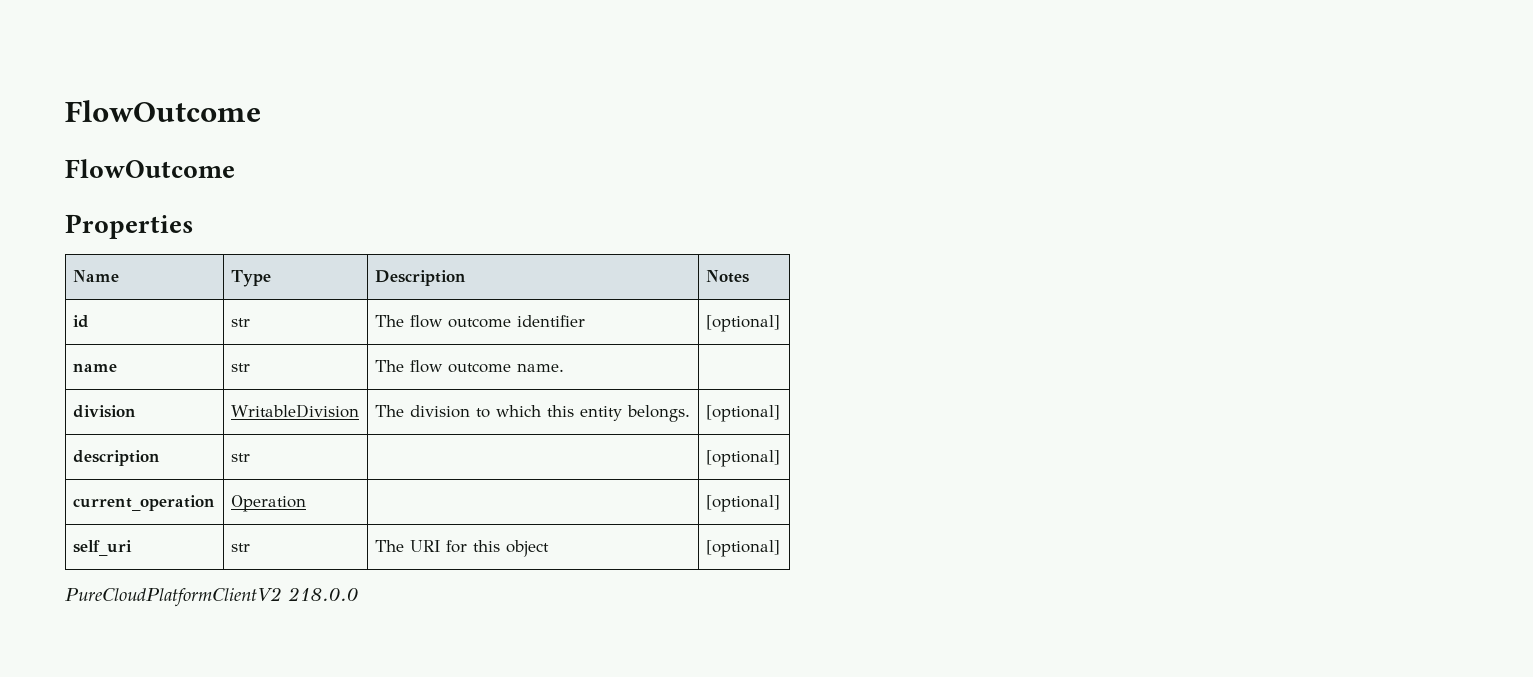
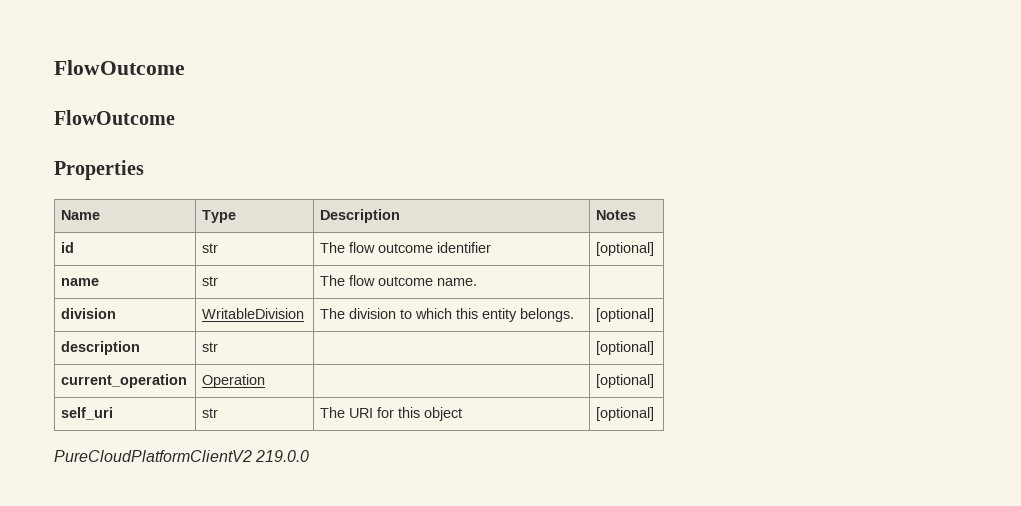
- PureCloudPlatformClientV2 218.0.0
+ PureCloudPlatformClientV2 219.0.0

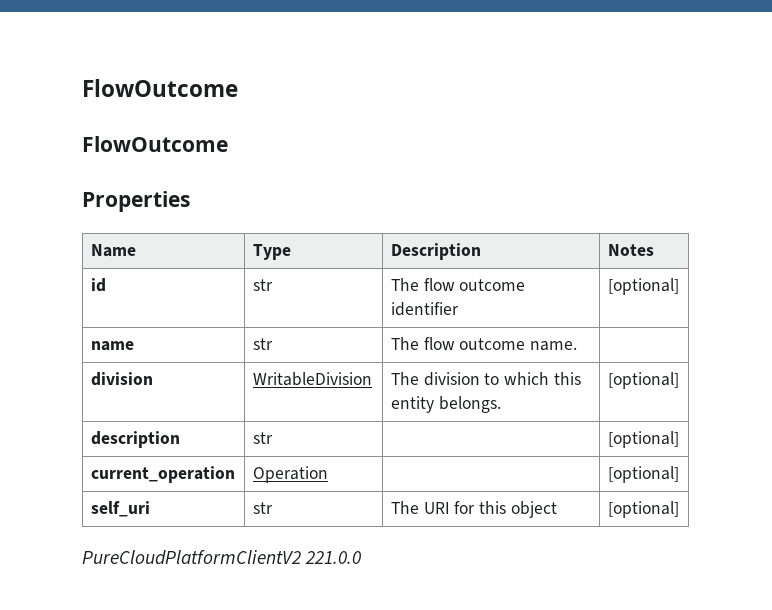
- PureCloudPlatformClientV2 219.0.0
+ PureCloudPlatformClientV2 221.0.0

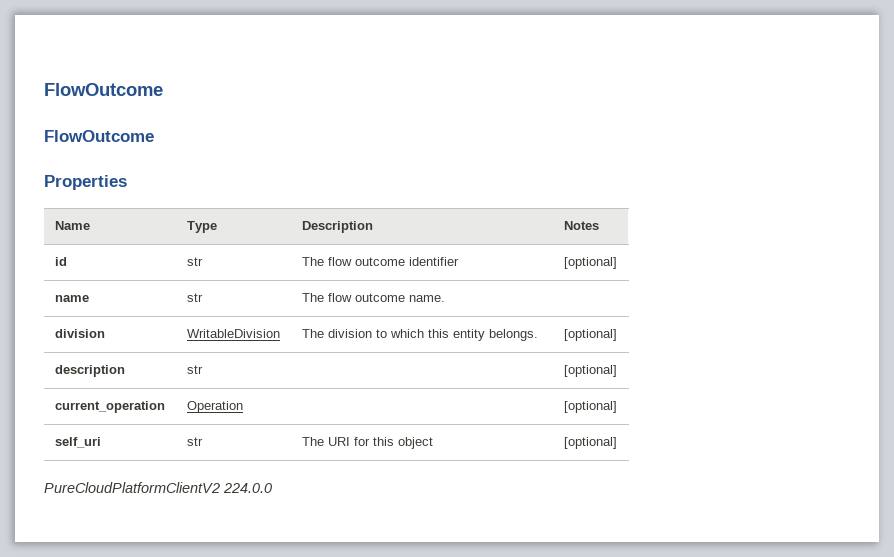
- PureCloudPlatformClientV2 221.0.0
+ PureCloudPlatformClientV2 224.0.0

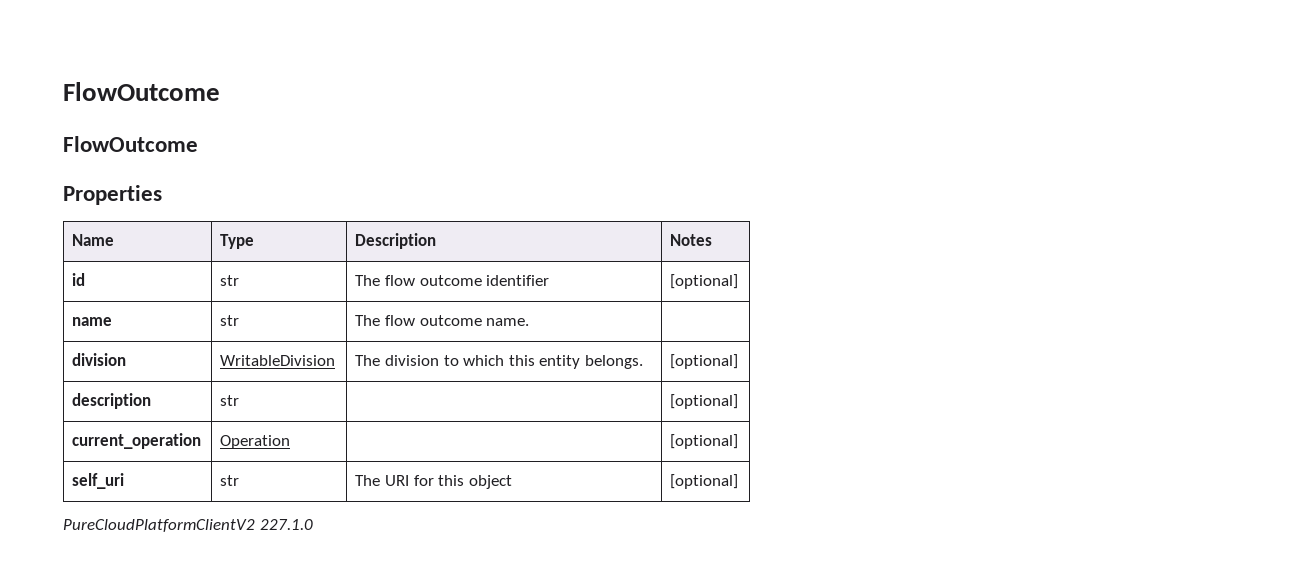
- PureCloudPlatformClientV2 224.0.0
+ PureCloudPlatformClientV2 227.1.0

